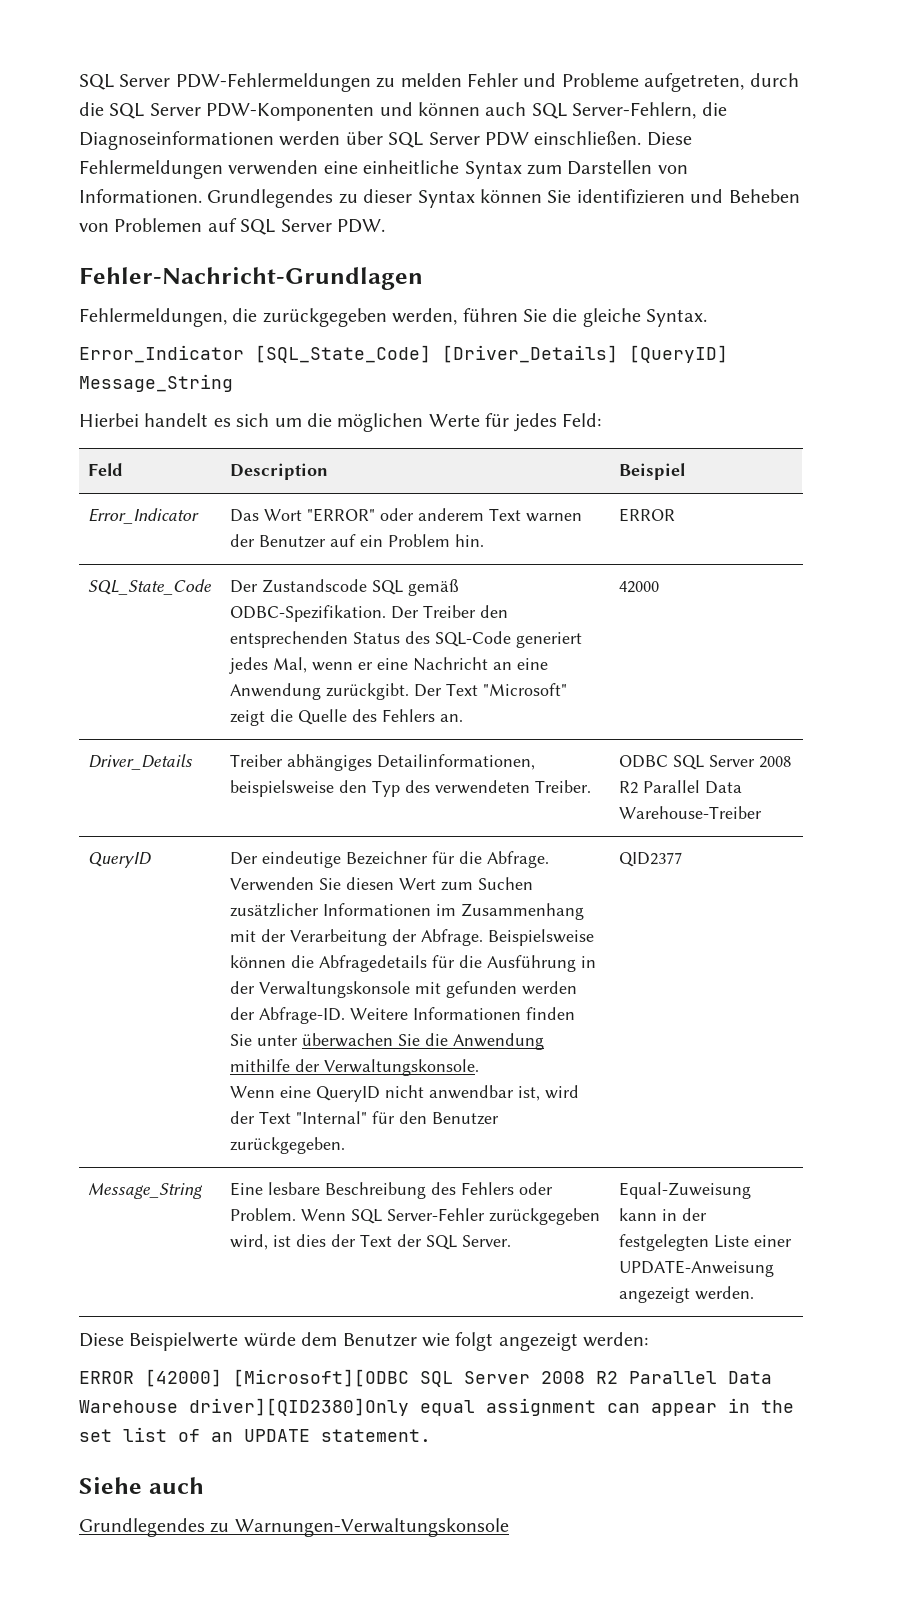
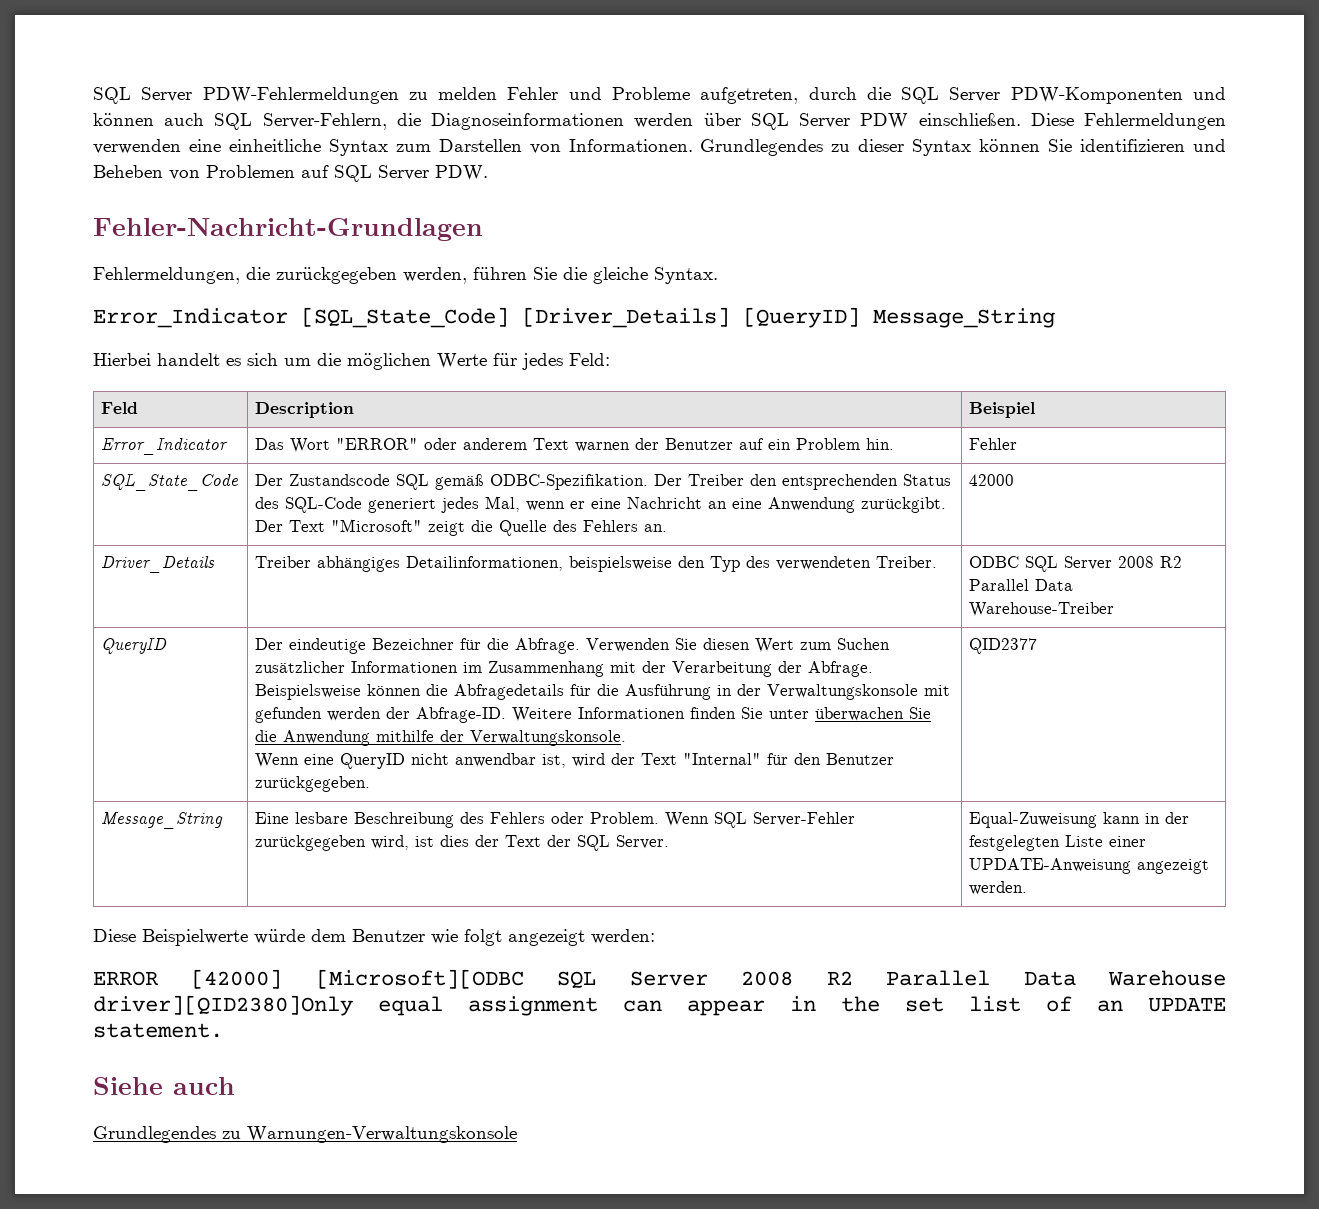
- Error_Indicator | Das Wort "ERROR" oder anderem Text warnen der Benutzer auf ein Problem hin. | ERROR
+ Error_Indicator | Das Wort "ERROR" oder anderem Text warnen der Benutzer auf ein Problem hin. | Fehler

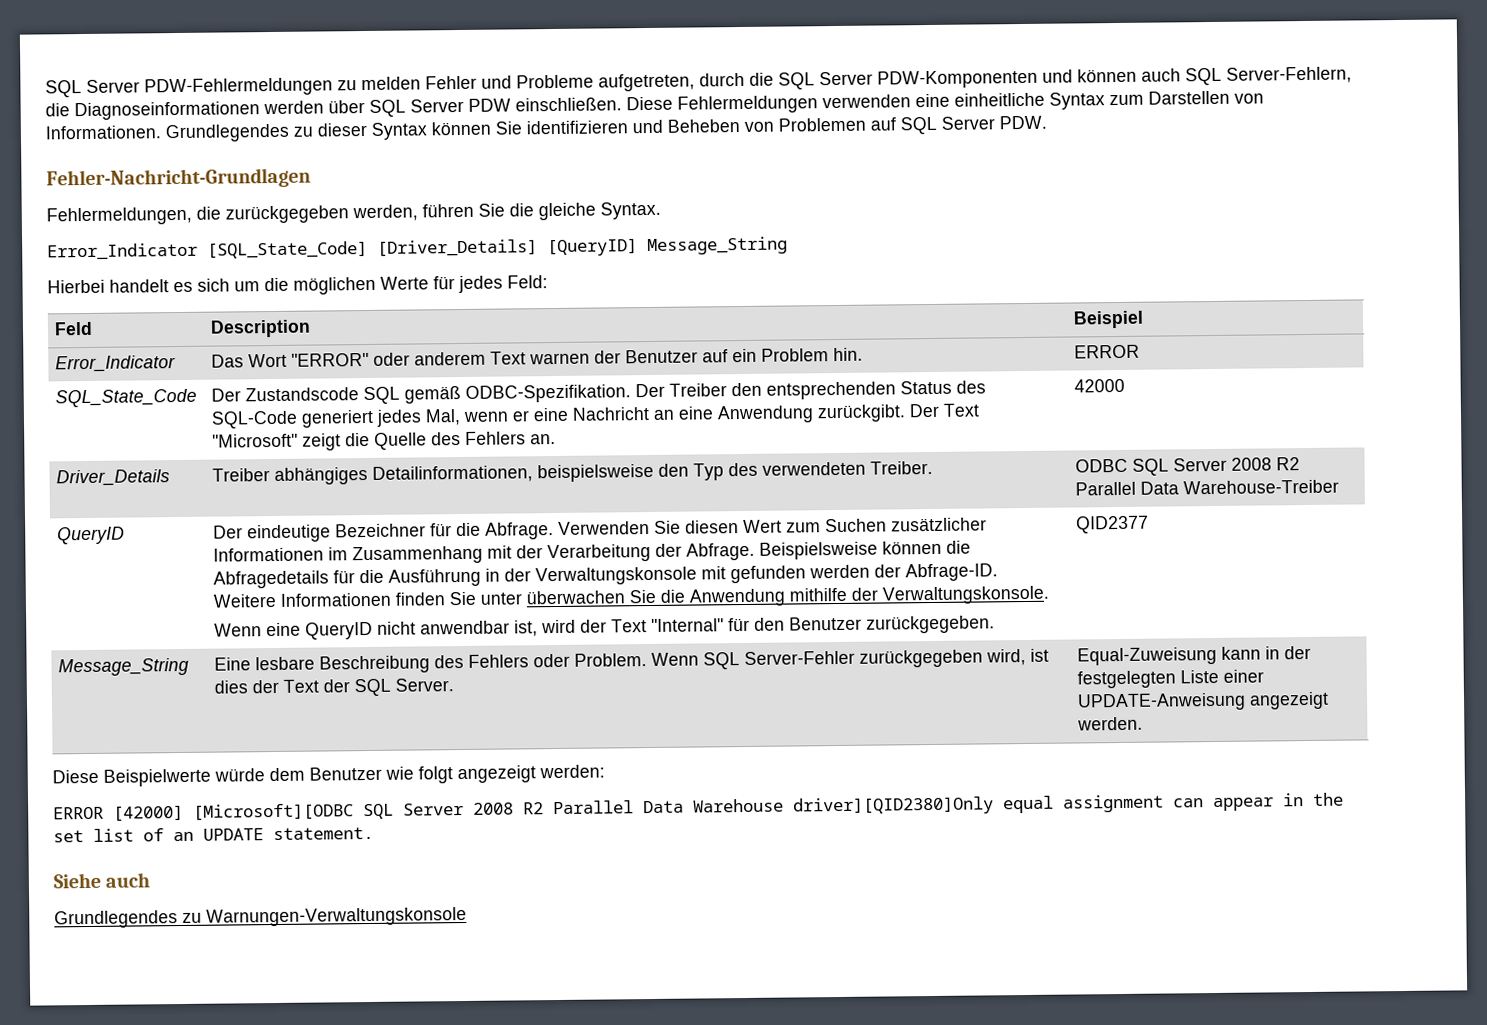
- Error_Indicator | Das Wort "ERROR" oder anderem Text warnen der Benutzer auf ein Problem hin. | Fehler
+ Error_Indicator | Das Wort "ERROR" oder anderem Text warnen der Benutzer auf ein Problem hin. | ERROR

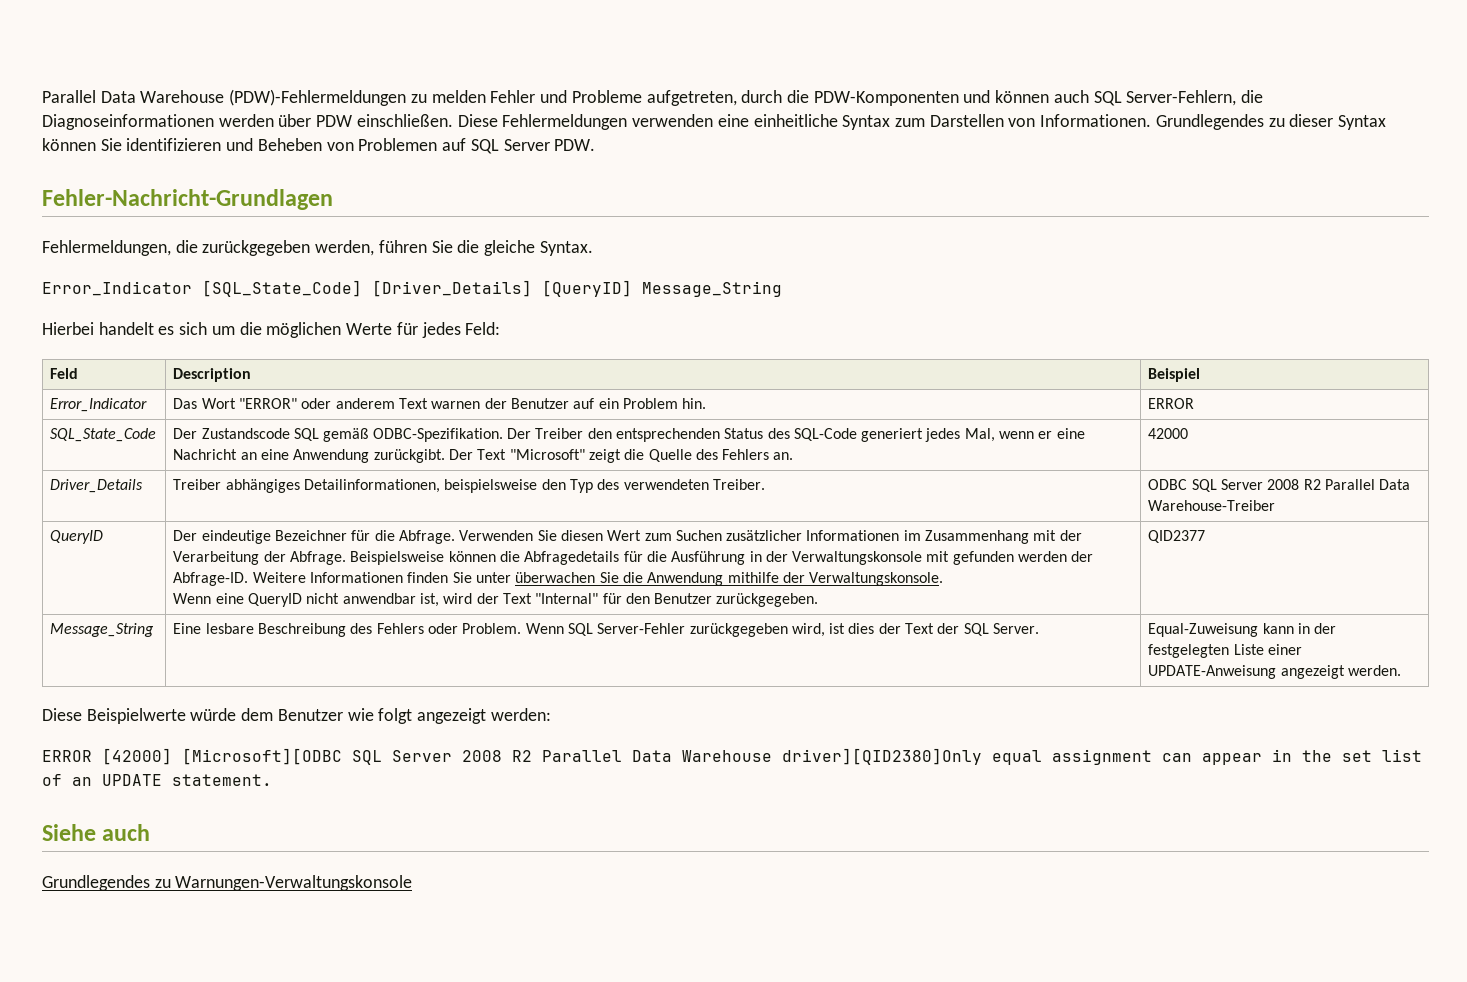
- SQL Server PDW-Fehlermeldungen zu melden Fehler und Probleme aufgetreten, durch die SQL Server PDW-Komponenten und können auch SQL Server-Fehlern, die Diagnoseinformationen werden über SQL Server PDW einschließen.
+ Parallel Data Warehouse (PDW)-Fehlermeldungen zu melden Fehler und Probleme aufgetreten, durch die PDW-Komponenten und können auch SQL Server-Fehlern, die Diagnoseinformationen werden über PDW einschließen.

